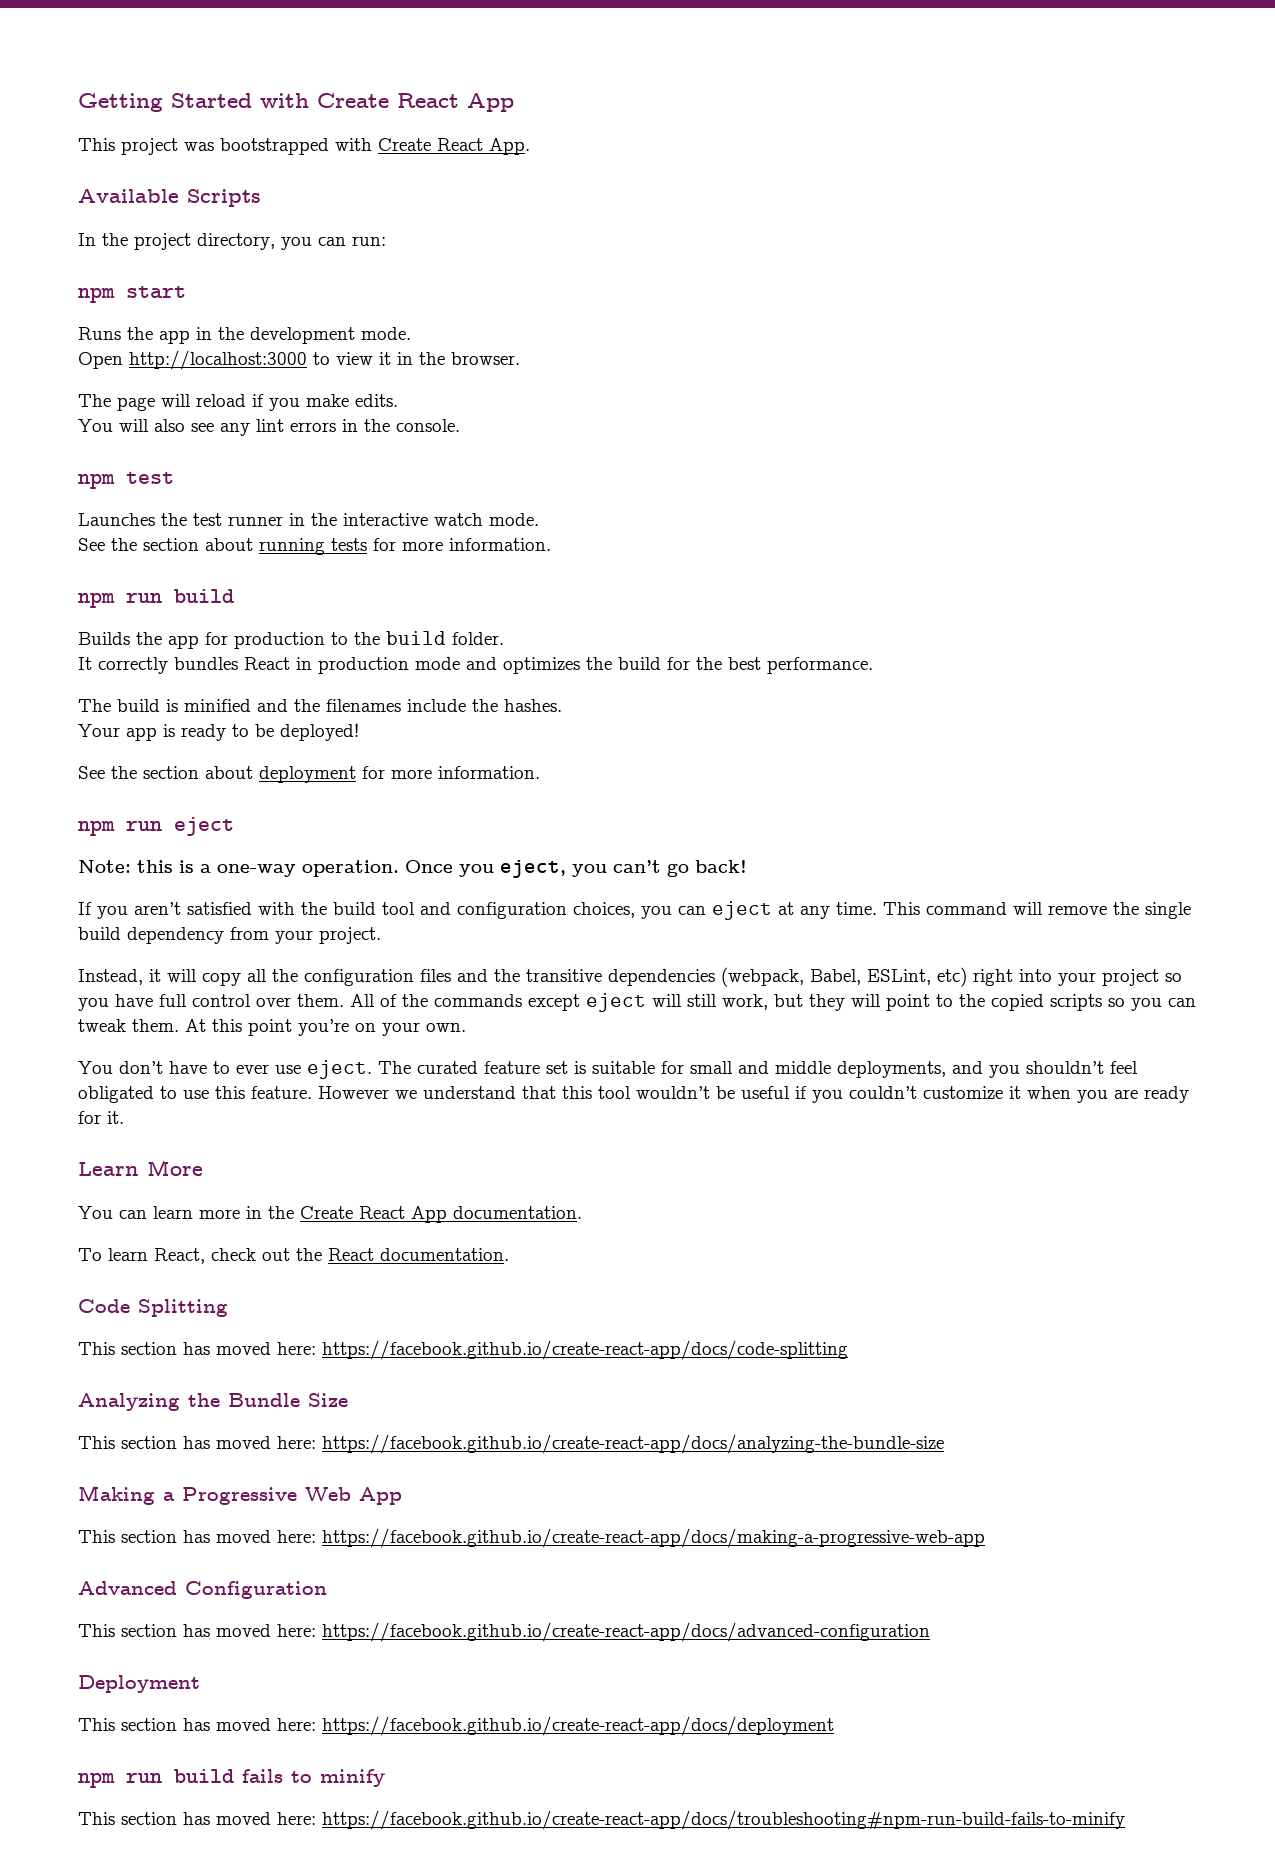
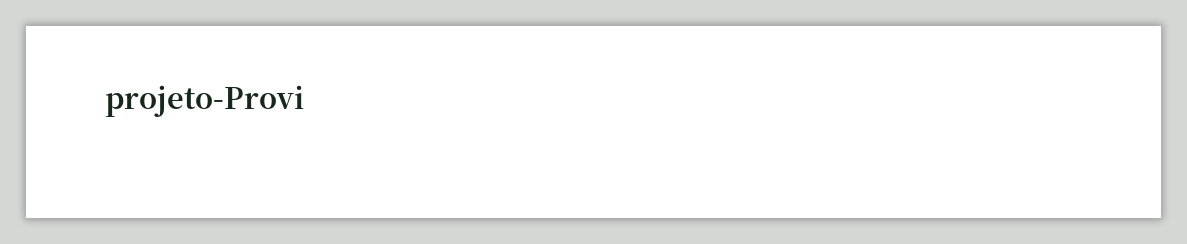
- Getting Started with Create React App
- This project was bootstrapped with Create React App.
- Available Scripts
- In the project directory, you can run:
- npm start
- Runs the app in the development mode.
- Open http://localhost:3000 to view it in the browser.
- The page will reload if you make edits.
- You will also see any lint errors in the console.
- npm test
- Launches the test runner in the interactive watch mode.
- See the section about running tests for more information.
- npm run build
- Builds the app for production to the build folder.
- It correctly bundles React in production mode and optimizes the build for the best performance.
- The build is minified and the filenames include the hashes.
- Your app is ready to be deployed!
- See the section about deployment for more information.
- npm run eject
- Note: this is a one-way operation. Once you eject, you can’t go back!
- If you aren’t satisfied with the build tool and configuration choices, you can eject at any time. This command will remove the single build dependency from your project.
- Instead, it will copy all the configuration files and the transitive dependencies (webpack, Babel, ESLint, etc) right into your project so you have full control over them. All of the commands except eject will still work, but they will point to the copied scripts so you can tweak them. At this point you’re on your own.
- You don’t have to ever use eject. The curated feature set is suitable for small and middle deployments, and you shouldn’t feel obligated to use this feature. However we understand that this tool wouldn’t be useful if you couldn’t customize it when you are ready for it.
- Learn More
- You can learn more in the Create React App documentation.
- To learn React, check out the React documentation.
- Code Splitting
- This section has moved here: https://facebook.github.io/create-react-app/docs/code-splitting
- Analyzing the Bundle Size
- This section has moved here: https://facebook.github.io/create-react-app/docs/analyzing-the-bundle-size
- Making a Progressive Web App
- This section has moved here: https://facebook.github.io/create-react-app/docs/making-a-progressive-web-app
- Advanced Configuration
- This section has moved here: https://facebook.github.io/create-react-app/docs/advanced-configuration
- Deployment
- This section has moved here: https://facebook.github.io/create-react-app/docs/deployment
- npm run build fails to minify
- This section has moved here: https://facebook.github.io/create-react-app/docs/troubleshooting#npm-run-build-fails-to-minify
+ projeto-Provi

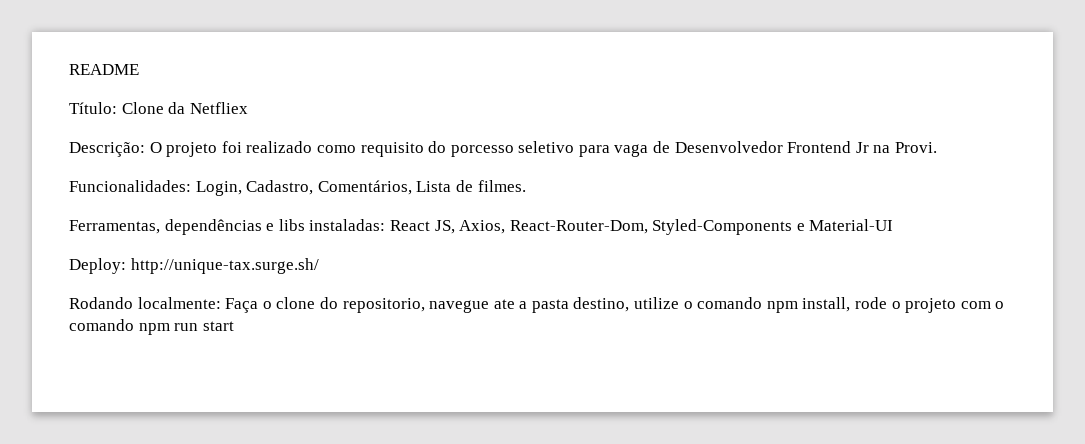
- projeto-Provi
+ README
+ Título: Clone da Netfliex
+ Descrição: O projeto foi realizado como requisito do porcesso seletivo para vaga de Desenvolvedor Frontend Jr na Provi.
+ Funcionalidades: Login, Cadastro, Comentários, Lista de filmes.
+ Ferramentas, dependências e libs instaladas: React JS, Axios, React-Router-Dom, Styled-Components e Material-UI
+ Deploy: http://unique-tax.surge.sh/
+ Rodando localmente: Faça o clone do repositorio, navegue ate a pasta destino, utilize o comando npm install, rode o projeto com o comando npm run start

